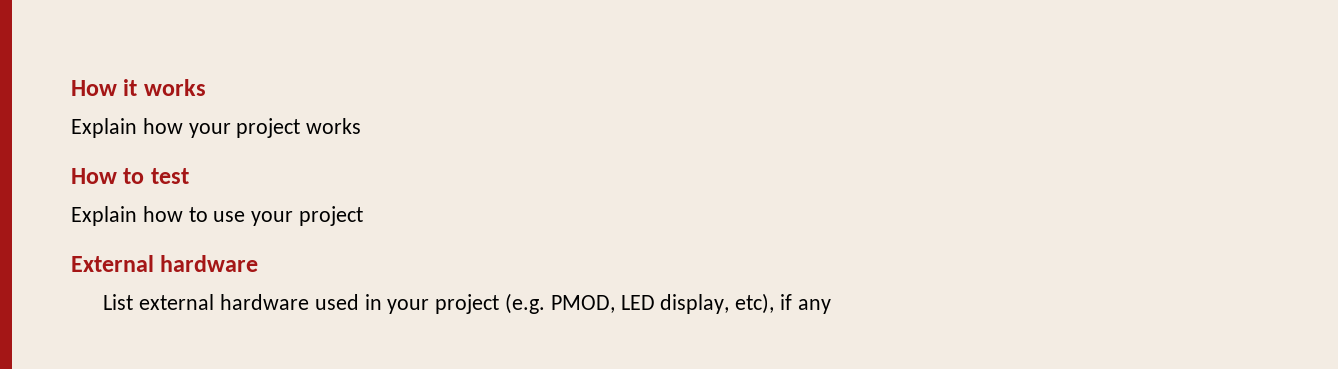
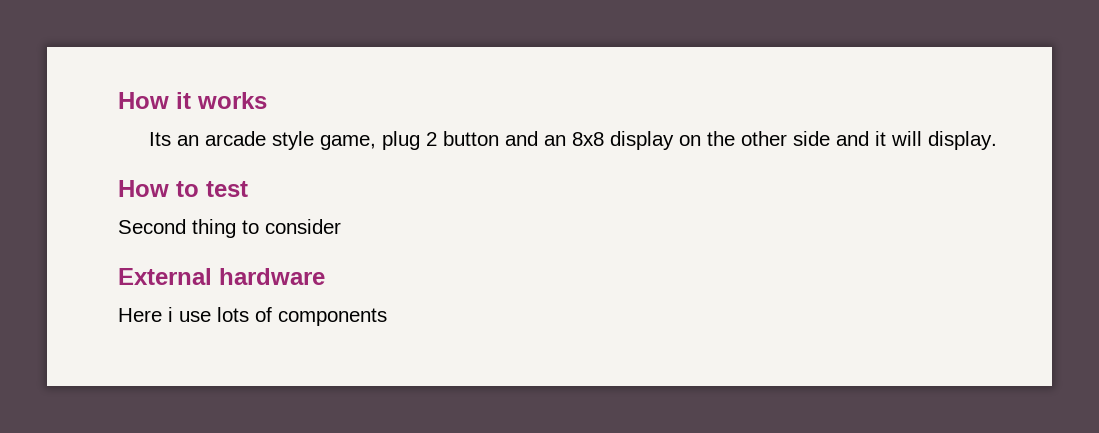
- Explain how your project works
+ Its an arcade style game, plug 2 button and an 8x8 display on the other side and it will display.
  How to test
- Explain how to use your project
+ Second thing to consider
  External hardware
- List external hardware used in your project (e.g. PMOD, LED display, etc), if any
+ Here i use lots of components

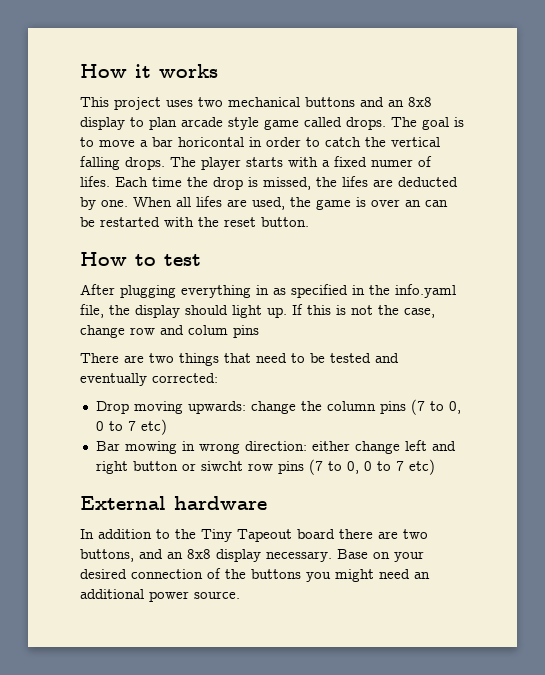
- Its an arcade style game, plug 2 button and an 8x8 display on the other side and it will display.
+ This project uses two mechanical buttons and an 8x8 display to plan arcade style game called drops. The goal is to move a bar horicontal in order to catch the vertical falling drops. The player starts with a fixed numer of lifes. Each time the drop is missed, the lifes are deducted by one. When all lifes are used, the game is over an can be restarted with the reset button.
  How to test
- Second thing to consider
+ After plugging everything in as specified in the info.yaml file, the display should light up. If this is not the case, change row and colum pins
+ There are two things that need to be tested and eventually corrected:
+ Drop moving upwards: change the column pins (7 to 0, 0 to 7 etc)
+ Bar mowing in wrong direction: either change left and right button or siwcht row pins (7 to 0, 0 to 7 etc)
  External hardware
- Here i use lots of components
+ In addition to the Tiny Tapeout board there are two buttons, and an 8x8 display necessary. Base on your desired connection of the buttons you might need an additional power source.

